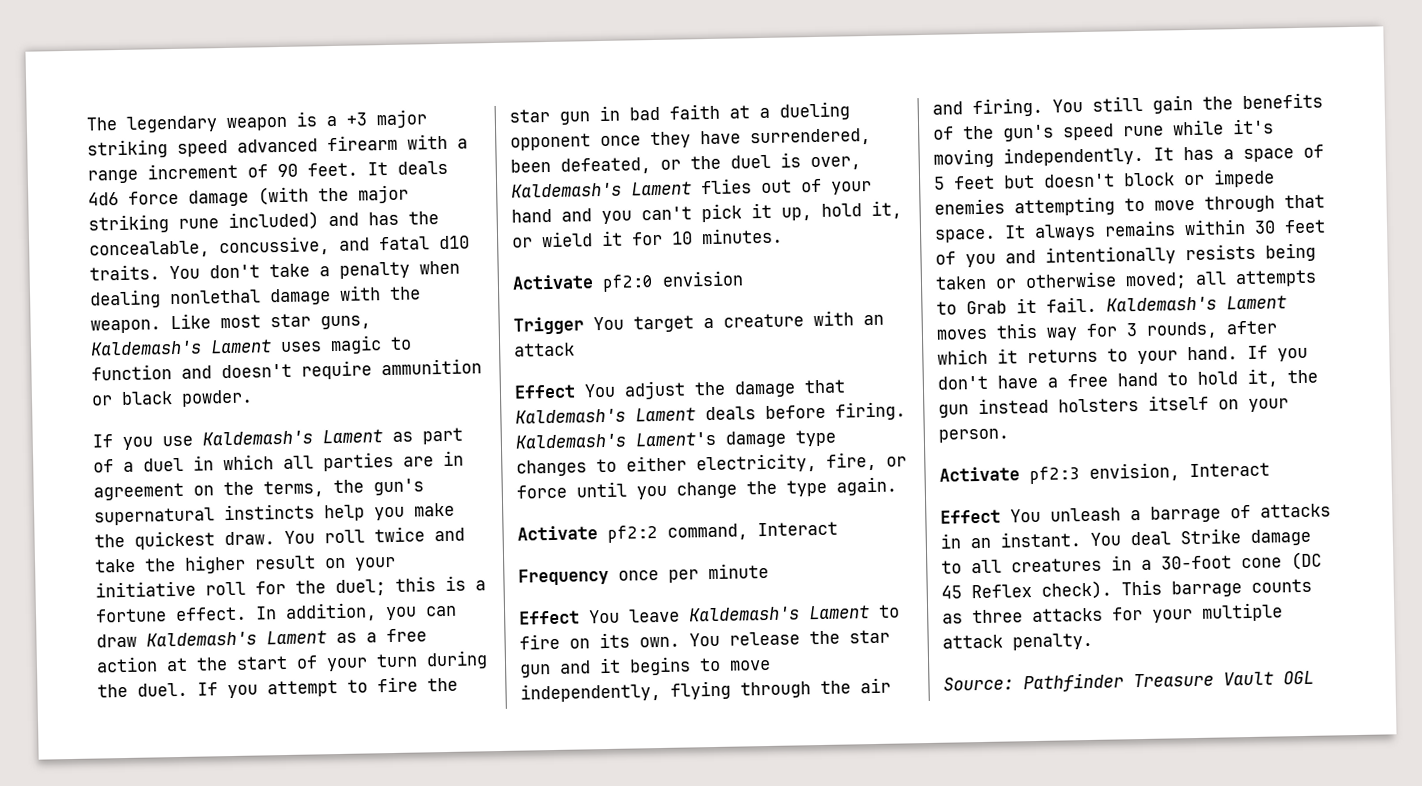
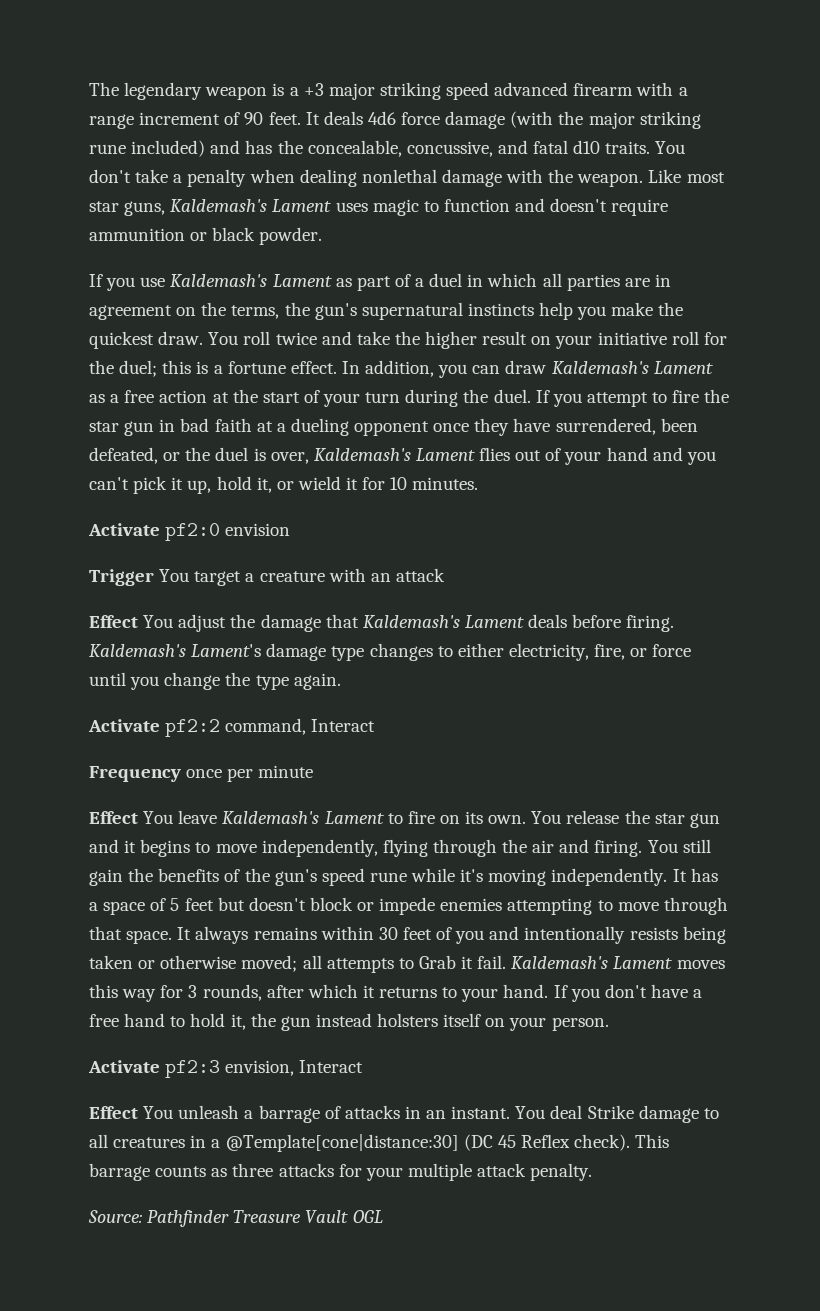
- You deal Strike damage to all creatures in a 30-foot cone (DC 45 Reflex check).
+ You deal Strike damage to all creatures in a @Template[cone|distance:30] (DC 45 Reflex check).

